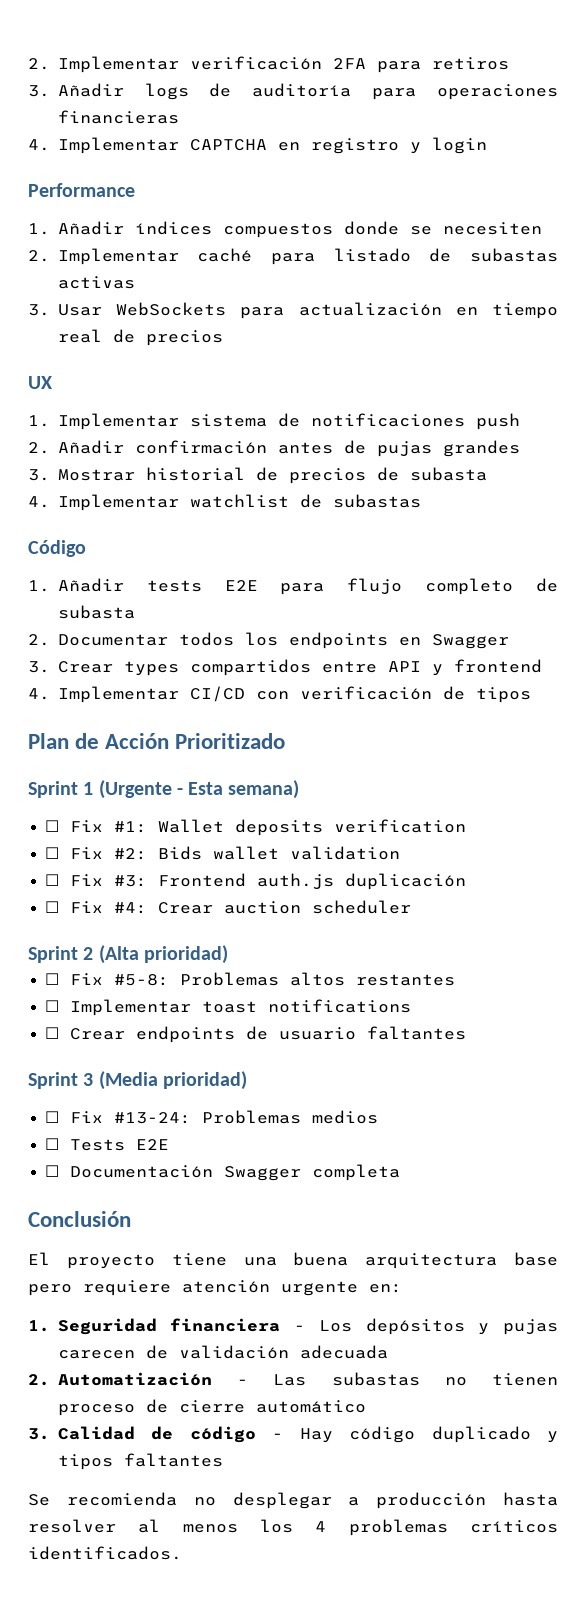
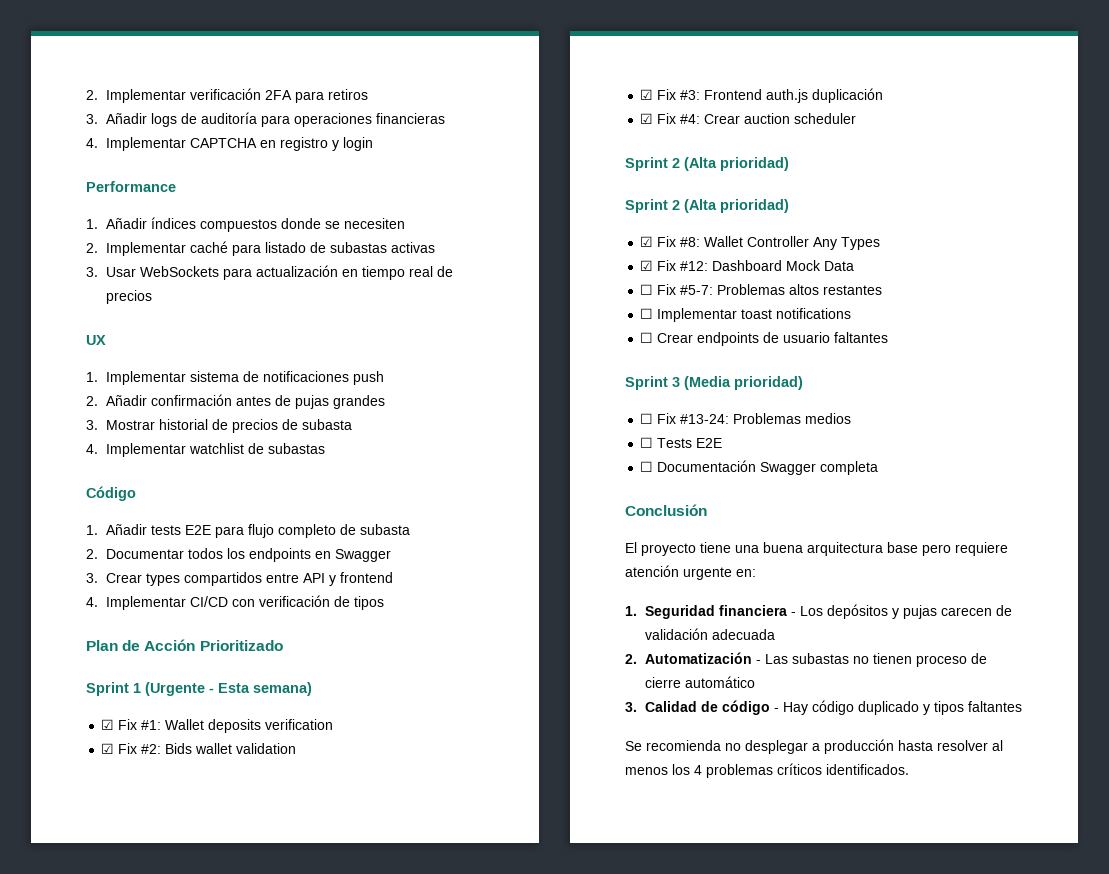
- ☐ Fix #1: Wallet deposits verification
+ ☑ Fix #1: Wallet deposits verification
- ☐ Fix #2: Bids wallet validation
+ ☑ Fix #2: Bids wallet validation
- ☐ Fix #3: Frontend auth.js duplicación
+ ☑ Fix #3: Frontend auth.js duplicación
- ☐ Fix #4: Crear auction scheduler
+ ☑ Fix #4: Crear auction scheduler
  Sprint 2 (Alta prioridad)
- ☐ Fix #5-8: Problemas altos restantes
+ Sprint 2 (Alta prioridad)
+ ☑ Fix #8: Wallet Controller Any Types
+ ☑ Fix #12: Dashboard Mock Data
+ ☐ Fix #5-7: Problemas altos restantes

